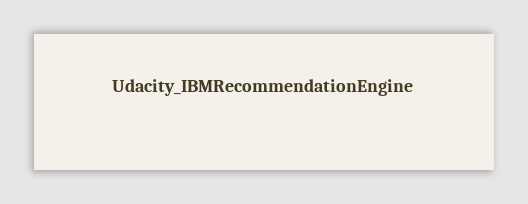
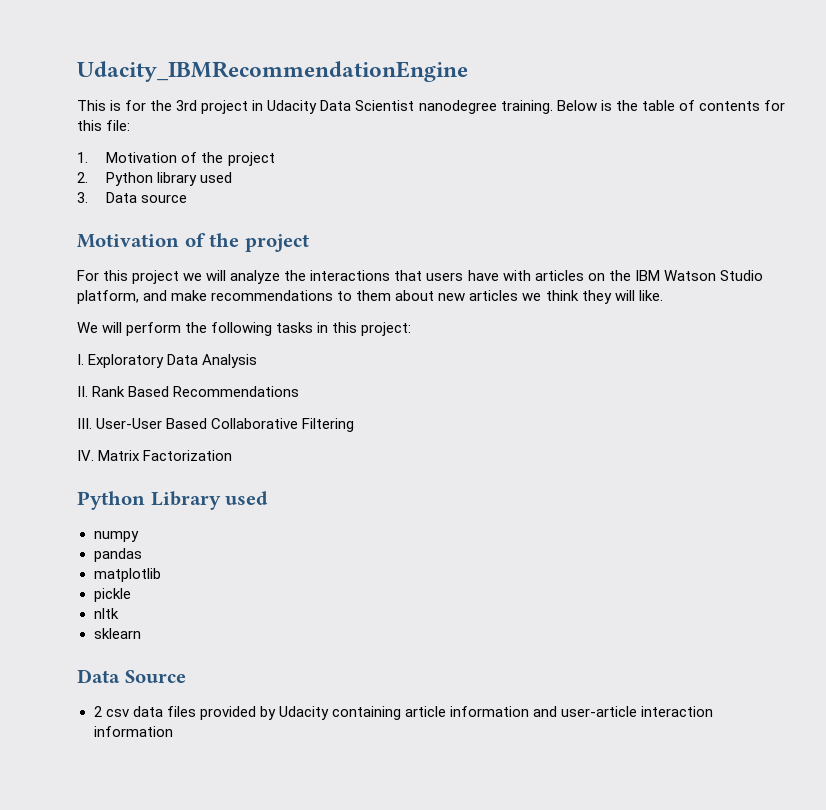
+ This is for the 3rd project in Udacity Data Scientist nanodegree training. Below is the table of contents for this file:
+ 1. Motivation of the project
+ 2. Python library used
+ 3. Data source
+ Motivation of the project
+ For this project we will analyze the interactions that users have with articles on the IBM Watson Studio platform, and make recommendations to them about new articles we think they will like.
+ We will perform the following tasks in this project:
+ I. Exploratory Data Analysis
+ II. Rank Based Recommendations
+ III. User-User Based Collaborative Filtering
+ IV. Matrix Factorization
+ Python Library used
+ numpy
+ pandas
+ matplotlib
+ pickle
+ nltk
+ sklearn
+ Data Source
+ 2 csv data files provided by Udacity containing article information and user-article interaction information

